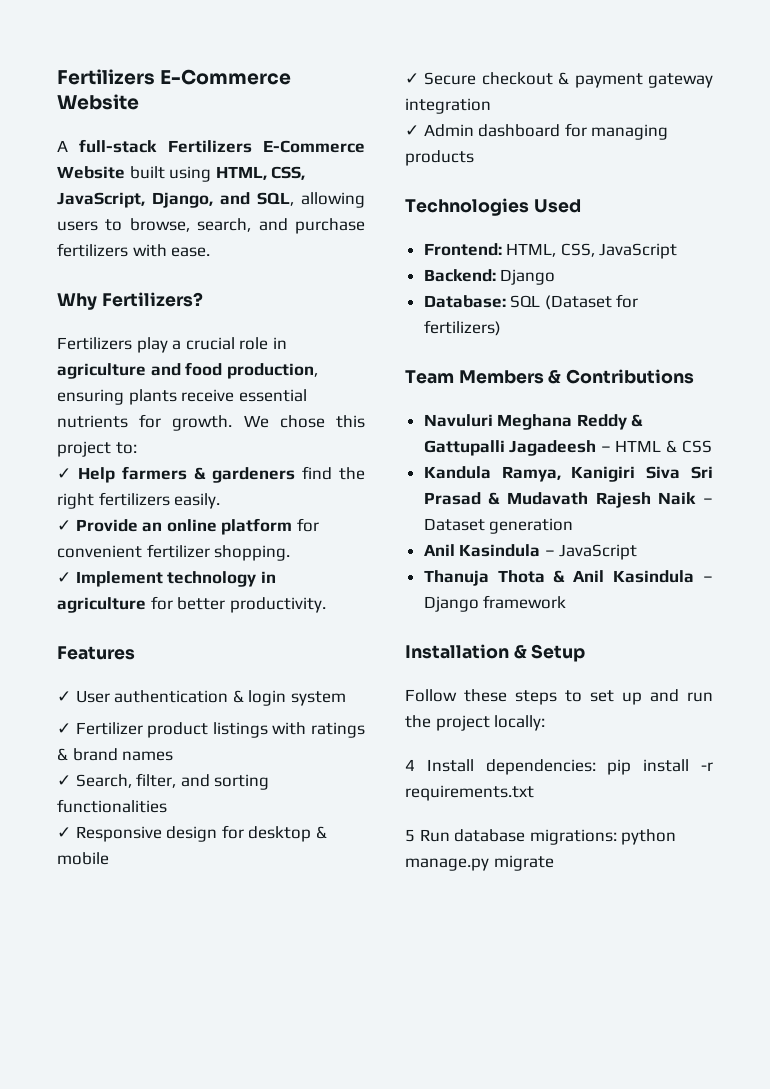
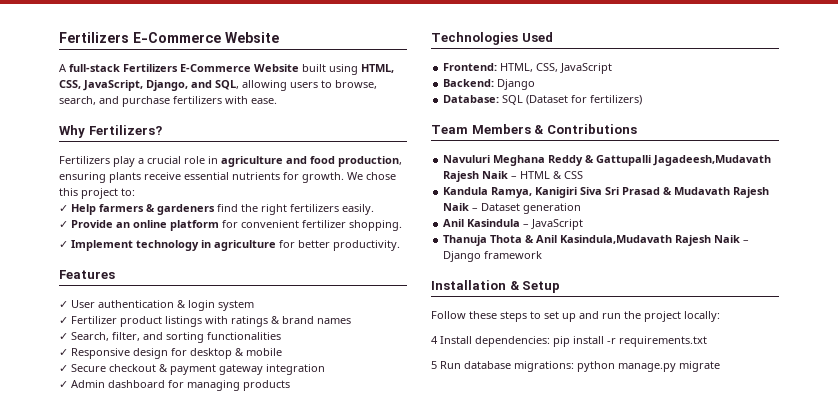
- Navuluri Meghana Reddy & Gattupalli Jagadeesh – HTML & CSS
+ Navuluri Meghana Reddy & Gattupalli Jagadeesh,Mudavath Rajesh Naik – HTML & CSS
- Thanuja Thota & Anil Kasindula – Django framework
+ Thanuja Thota & Anil Kasindula,Mudavath Rajesh Naik – Django framework

